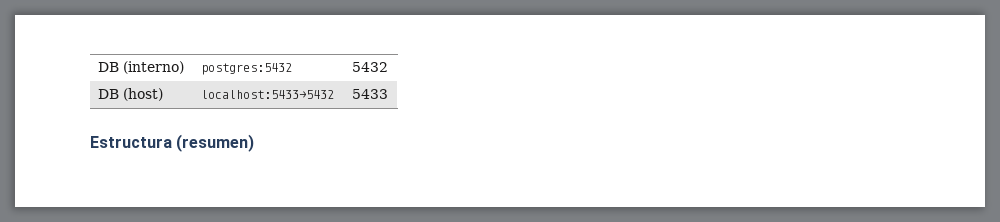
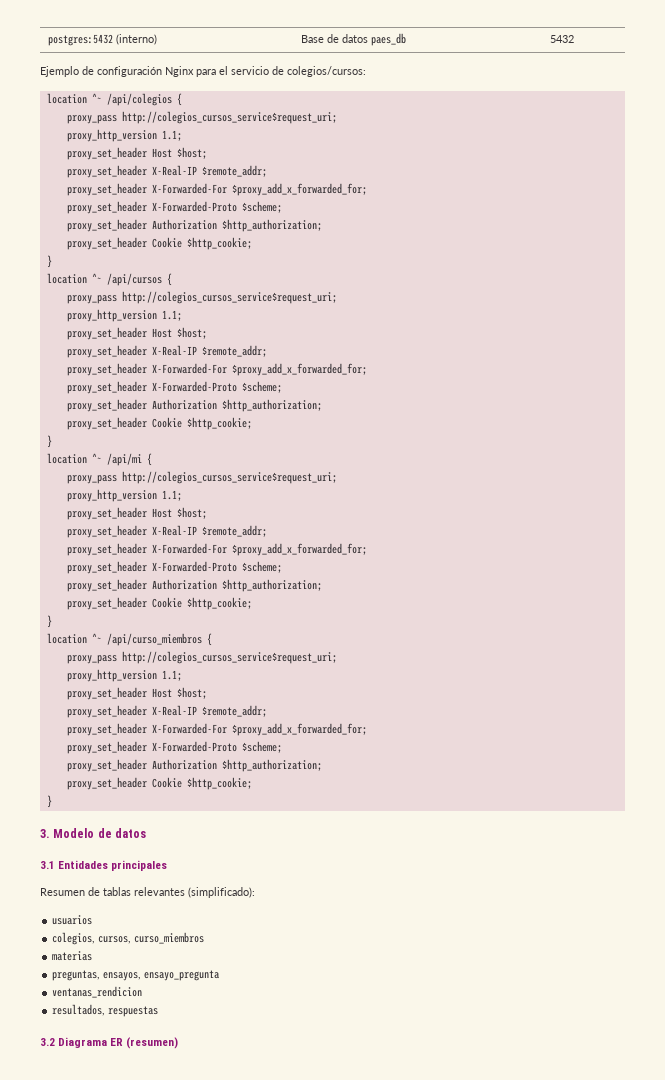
- DB (interno) | postgres:5432 | 5432
- DB (host) | localhost:5433→5432 | 5433
- Estructura (resumen)
+ postgres:5432 (interno) | Base de datos paes_db | 5432
+ Ejemplo de configuración Nginx para el servicio de colegios/cursos:
+ location ^~ /api/colegios {
+ proxy_pass http://colegios_cursos_service$request_uri;
+ proxy_http_version 1.1;
+ proxy_set_header Host $host;
+ proxy_set_header X-Real-IP $remote_addr;
+ proxy_set_header X-Forwarded-For $proxy_add_x_forwarded_for;
+ proxy_set_header X-Forwarded-Proto $scheme;
+ proxy_set_header Authorization $http_authorization;
+ proxy_set_header Cookie $http_cookie;
+ }
+ location ^~ /api/cursos {
+ proxy_pass http://colegios_cursos_service$request_uri;
+ proxy_http_version 1.1;
+ proxy_set_header Host $host;
+ proxy_set_header X-Real-IP $remote_addr;
+ proxy_set_header X-Forwarded-For $proxy_add_x_forwarded_for;
+ proxy_set_header X-Forwarded-Proto $scheme;
+ proxy_set_header Authorization $http_authorization;
+ proxy_set_header Cookie $http_cookie;
+ }
+ location ^~ /api/mi {
+ proxy_pass http://colegios_cursos_service$request_uri;
+ proxy_http_version 1.1;
+ proxy_set_header Host $host;
+ proxy_set_header X-Real-IP $remote_addr;
+ proxy_set_header X-Forwarded-For $proxy_add_x_forwarded_for;
+ proxy_set_header X-Forwarded-Proto $scheme;
+ proxy_set_header Authorization $http_authorization;
+ proxy_set_header Cookie $http_cookie;
+ }
+ location ^~ /api/curso_miembros {
+ proxy_pass http://colegios_cursos_service$request_uri;
+ proxy_http_version 1.1;
+ proxy_set_header Host $host;
+ proxy_set_header X-Real-IP $remote_addr;
+ proxy_set_header X-Forwarded-For $proxy_add_x_forwarded_for;
+ proxy_set_header X-Forwarded-Proto $scheme;
+ proxy_set_header Authorization $http_authorization;
+ proxy_set_header Cookie $http_cookie;
+ }
+ 3. Modelo de datos
+ 3.1 Entidades principales
+ Resumen de tablas relevantes (simplificado):
+ usuarios
+ colegios, cursos, curso_miembros
+ materias
+ preguntas, ensayos, ensayo_pregunta
+ ventanas_rendicion
+ resultados, respuestas
+ 3.2 Diagrama ER (resumen)

